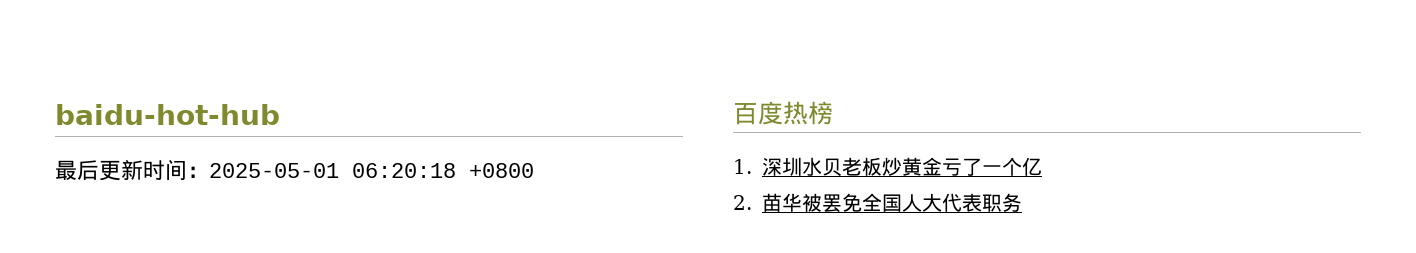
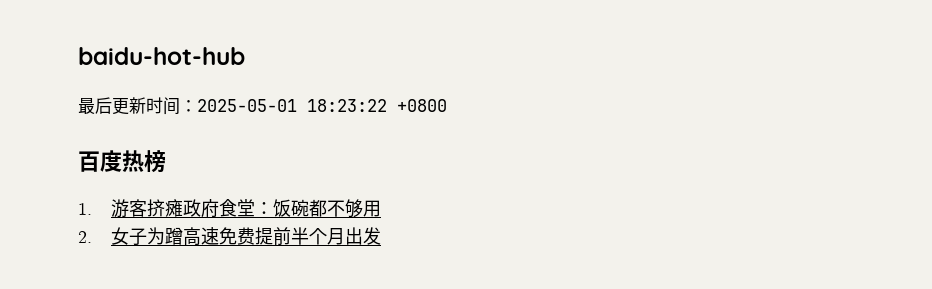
- 最后更新时间：2025-05-01 06:20:18 +0800
+ 最后更新时间：2025-05-01 18:23:22 +0800
- 1.深圳水贝老板炒黄金亏了一个亿
- 2.苗华被罢免全国人大代表职务
+ 1.游客挤瘫政府食堂：饭碗都不够用
+ 2.女子为蹭高速免费提前半个月出发

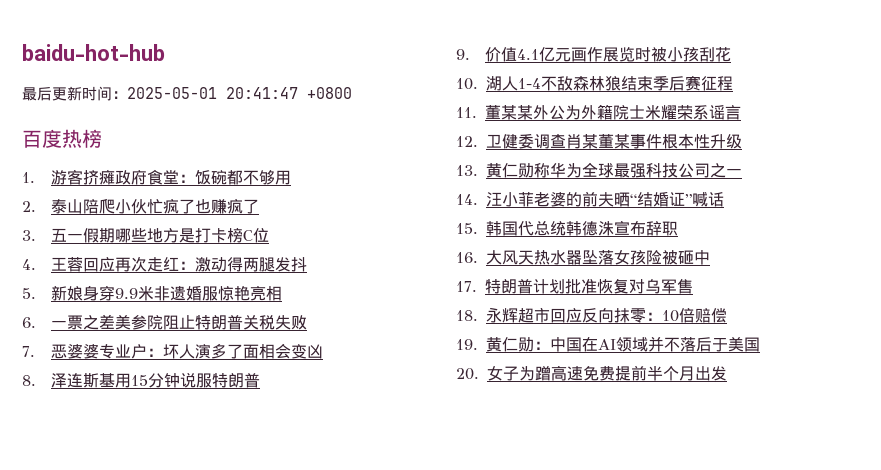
- 最后更新时间：2025-05-01 18:23:22 +0800
+ 最后更新时间：2025-05-01 20:41:47 +0800
- 2.女子为蹭高速免费提前半个月出发
+ 2.泰山陪爬小伙忙疯了也赚疯了
+ 3.五一假期哪些地方是打卡榜C位
+ 4.王蓉回应再次走红：激动得两腿发抖
+ 5.新娘身穿9.9米非遗婚服惊艳亮相
+ 6.一票之差美参院阻止特朗普关税失败
+ 7.恶婆婆专业户：坏人演多了面相会变凶
+ 8.泽连斯基用15分钟说服特朗普
+ 9.价值4.1亿元画作展览时被小孩刮花
+ 10.湖人1-4不敌森林狼结束季后赛征程
+ 11.董某某外公为外籍院士米耀荣系谣言
+ 12.卫健委调查肖某董某事件根本性升级
+ 13.黄仁勋称华为全球最强科技公司之一
+ 14.汪小菲老婆的前夫晒“结婚证”喊话
+ 15.韩国代总统韩德洙宣布辞职
+ 16.大风天热水器坠落女孩险被砸中
+ 17.特朗普计划批准恢复对乌军售
+ 18.永辉超市回应反向抹零：10倍赔偿
+ 19.黄仁勋：中国在AI领域并不落后于美国
+ 20.女子为蹭高速免费提前半个月出发

